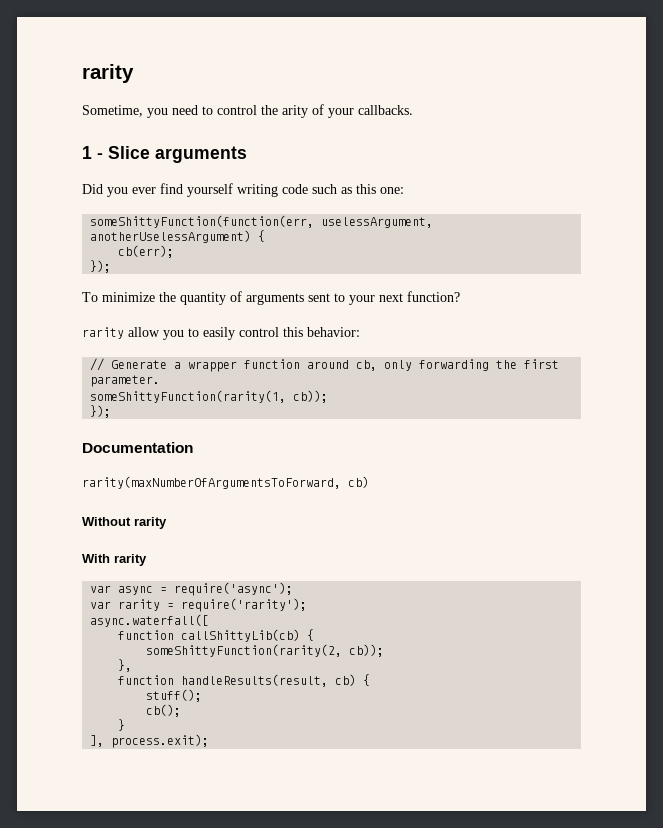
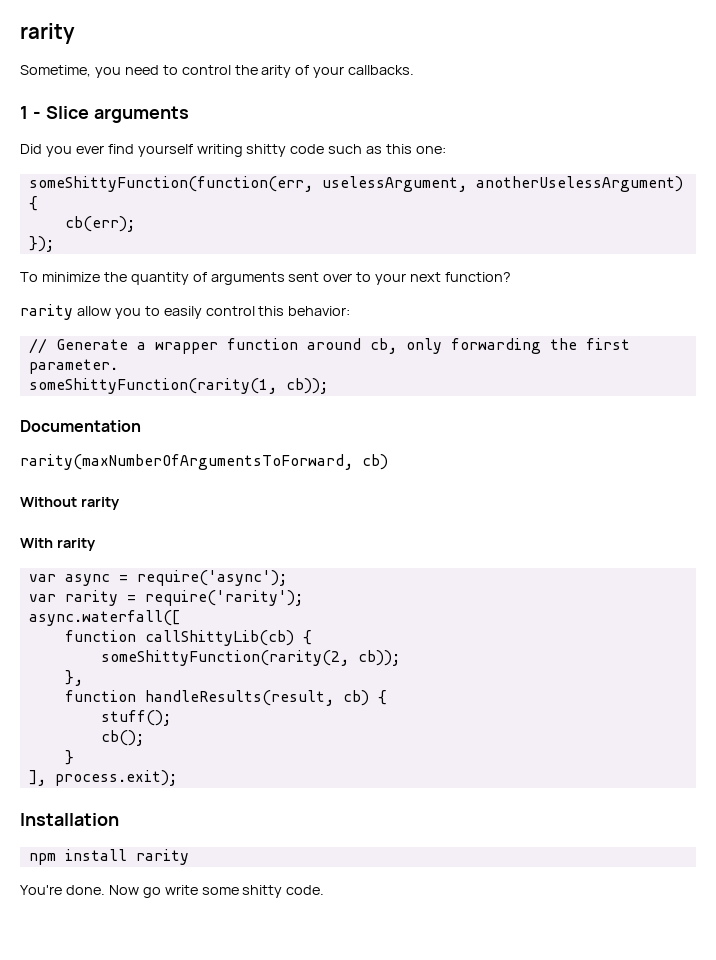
- Did you ever find yourself writing code such as this one:
+ Did you ever find yourself writing shitty code such as this one:
- To minimize the quantity of arguments sent to your next function?
+ To minimize the quantity of arguments sent over to your next function?
  someShittyFunction(rarity(1, cb));
- });
+ Installation
+ npm install rarity
+ You're done. Now go write some shitty code.

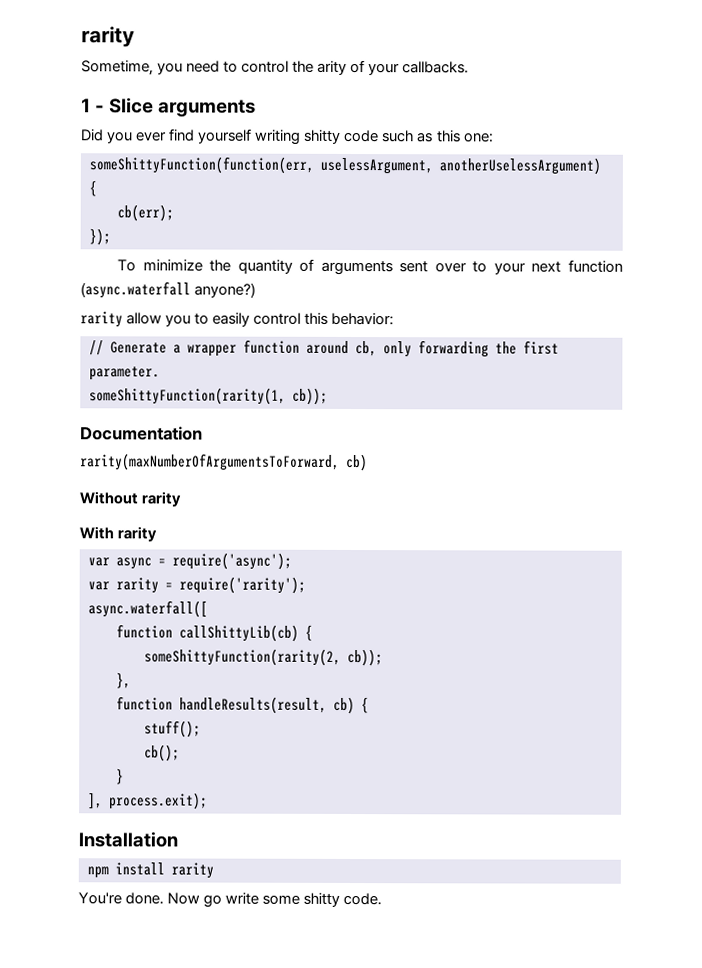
- To minimize the quantity of arguments sent over to your next function?
+ To minimize the quantity of arguments sent over to your next function (async.waterfall anyone?)

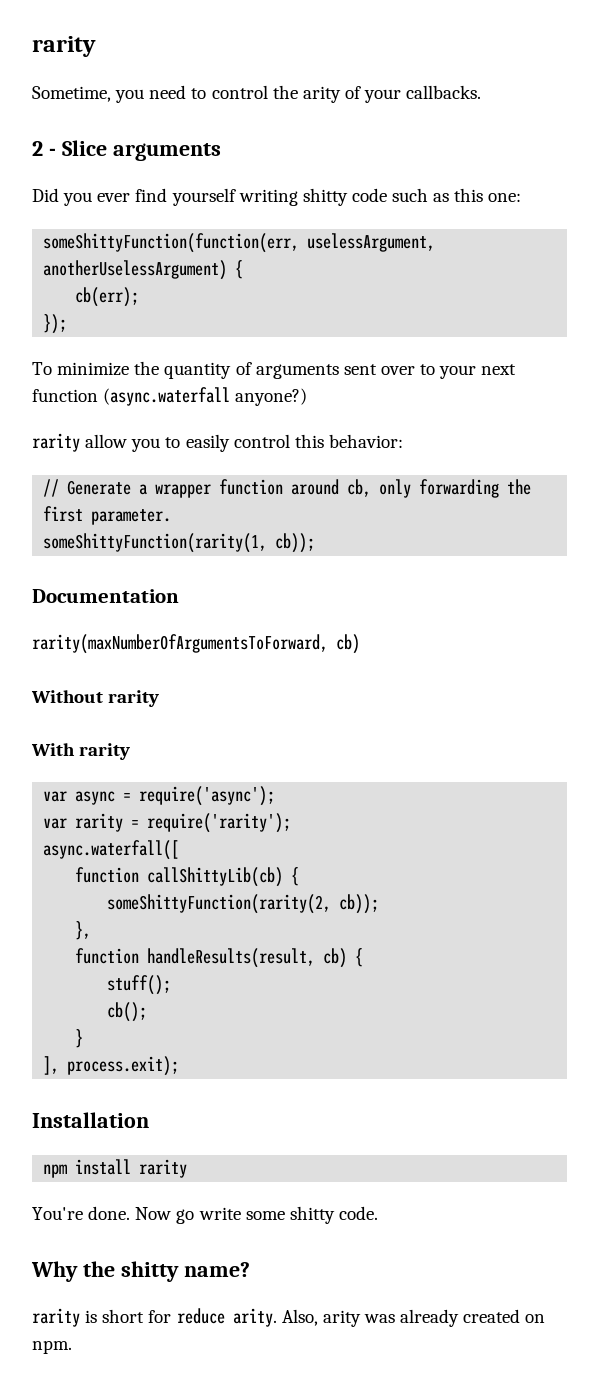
- 1 - Slice arguments
+ 2 - Slice arguments
+ Why the shitty name?
+ rarity is short for reduce arity. Also, arity was already created on npm.

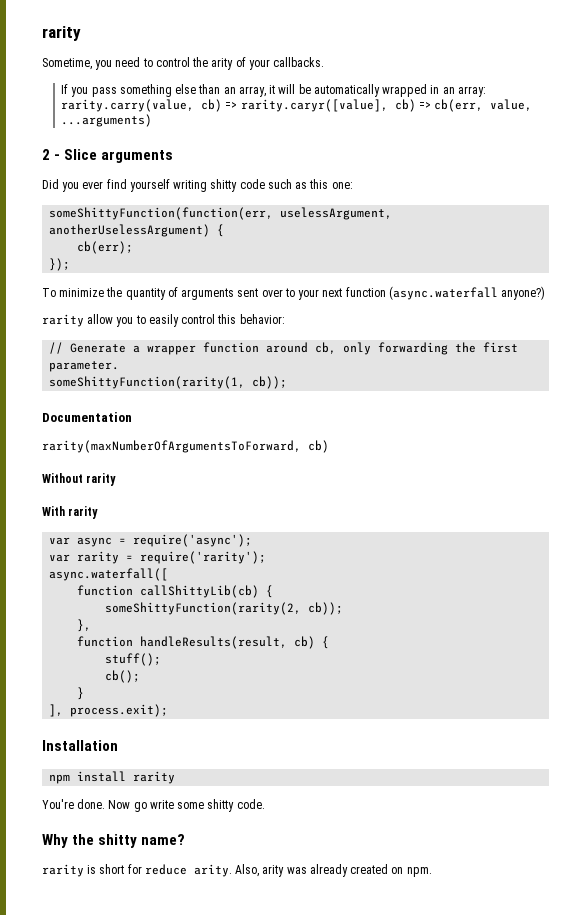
+ If you pass something else than an array, it will be automatically wrapped in an array: rarity.carry(value, cb) => rarity.caryr([value], cb) => cb(err, value, ...arguments)

